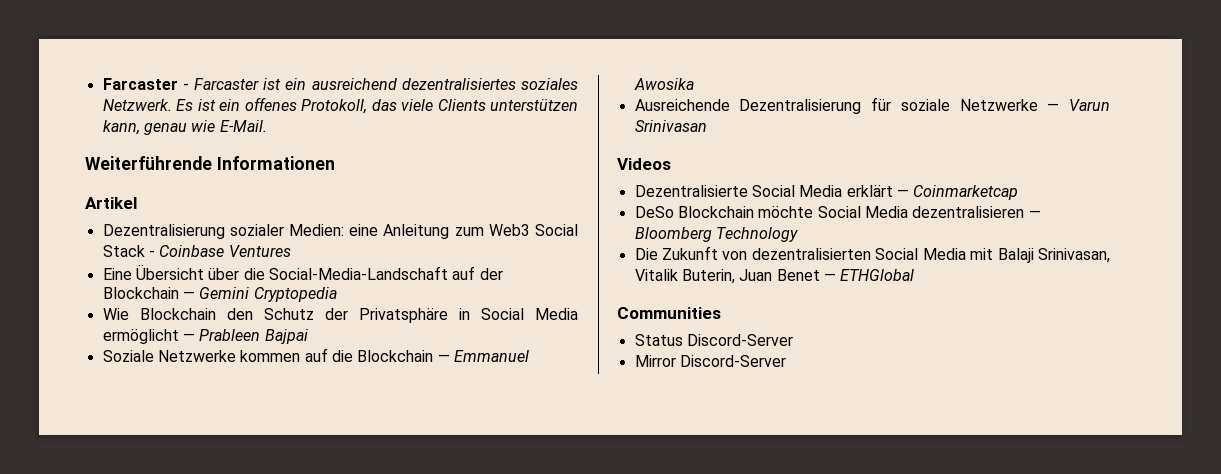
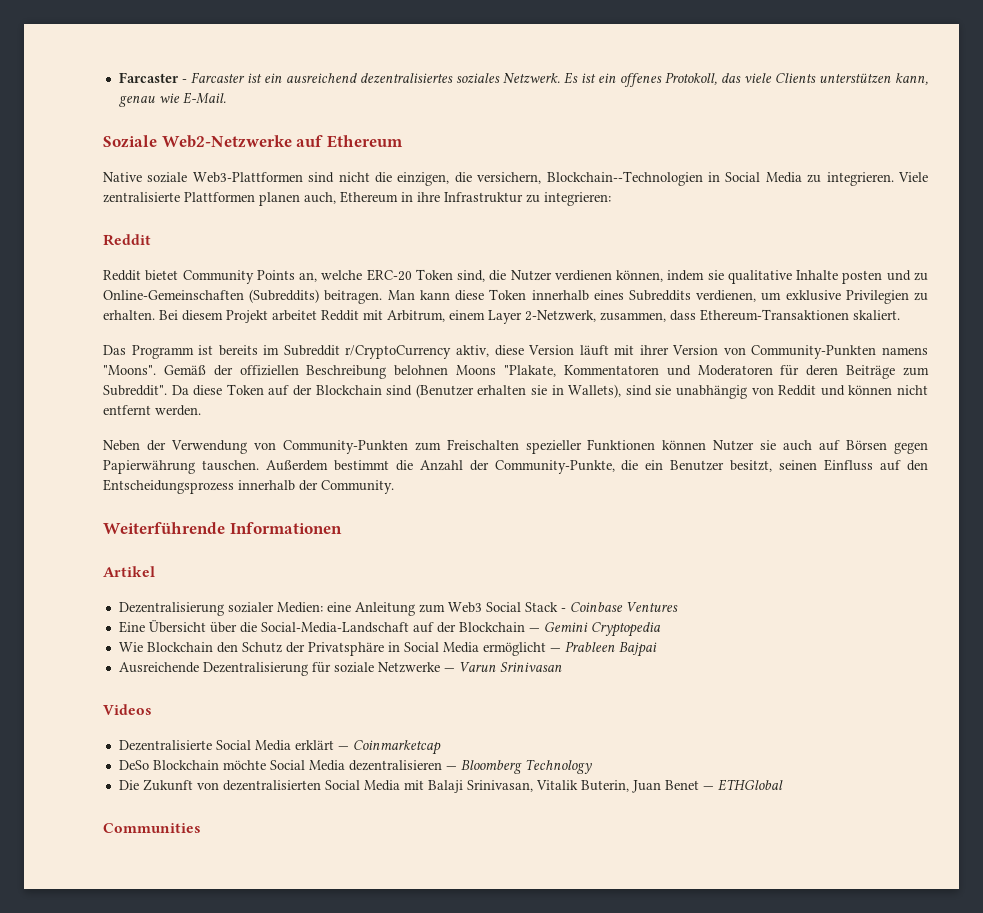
+ Soziale Web2-Netzwerke auf Ethereum
+ Native soziale Web3-Plattformen sind nicht die einzigen, die versichern, Blockchain--Technologien in Social Media zu integrieren. Viele zentralisierte Plattformen planen auch, Ethereum in ihre Infrastruktur zu integrieren:
+ Reddit
+ Reddit bietet Community Points an, welche ERC-20 Token sind, die Nutzer verdienen können, indem sie qualitative Inhalte posten und zu Online-Gemeinschaften (Subreddits) beitragen. Man kann diese Token innerhalb eines Subreddits verdienen, um exklusive Privilegien zu erhalten. Bei diesem Projekt arbeitet Reddit mit Arbitrum, einem Layer 2-Netzwerk, zusammen, dass Ethereum-Transaktionen skaliert.
+ Das Programm ist bereits im Subreddit r/CryptoCurrency aktiv, diese Version läuft mit ihrer Version von Community-Punkten namens "Moons". Gemäß der offiziellen Beschreibung belohnen Moons "Plakate, Kommentatoren und Moderatoren für deren Beiträge zum Subreddit". Da diese Token auf der Blockchain sind (Benutzer erhalten sie in Wallets), sind sie unabhängig von Reddit und können nicht entfernt werden.
+ Neben der Verwendung von Community-Punkten zum Freischalten spezieller Funktionen können Nutzer sie auch auf Börsen gegen Papierwährung tauschen. Außerdem bestimmt die Anzahl der Community-Punkte, die ein Benutzer besitzt, seinen Einfluss auf den Entscheidungsprozess innerhalb der Community.
- Soziale Netzwerke kommen auf die Blockchain — Emmanuel Awosika
- Status Discord-Server
- Mirror Discord-Server

